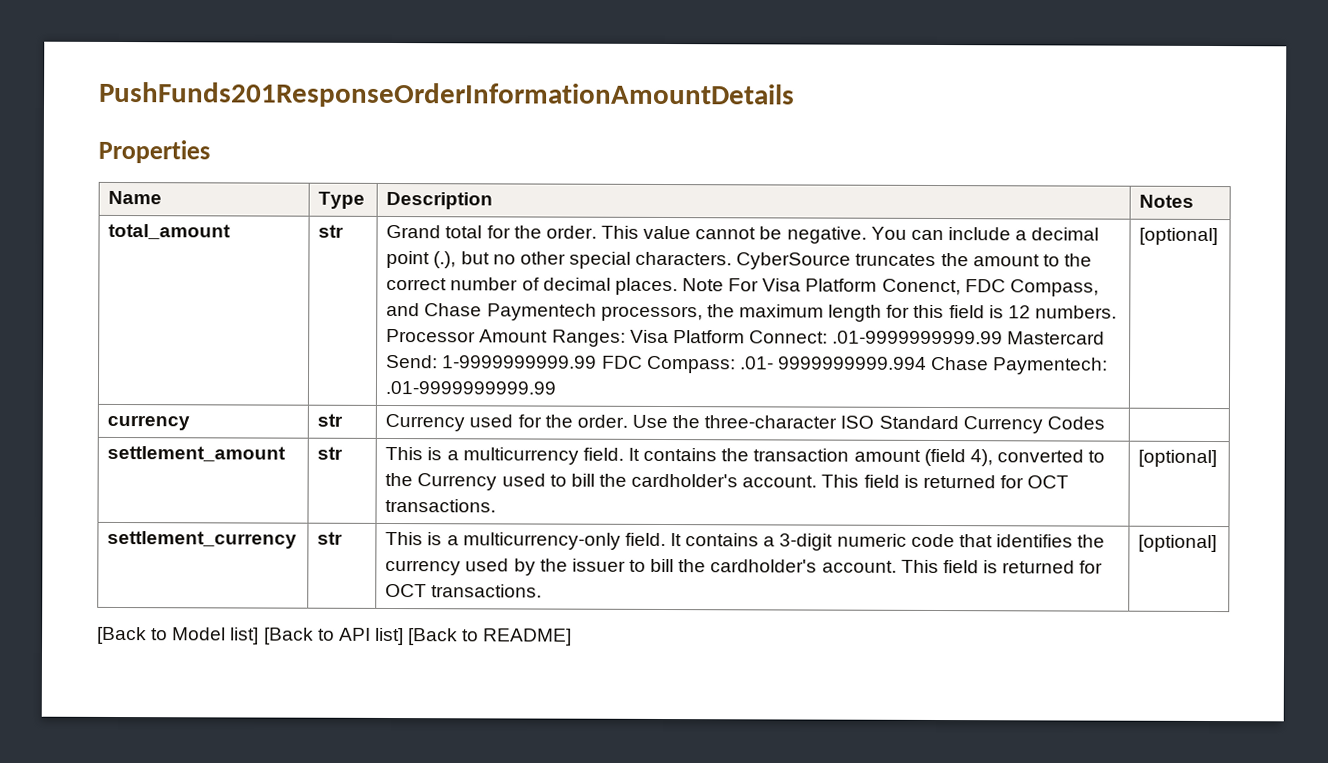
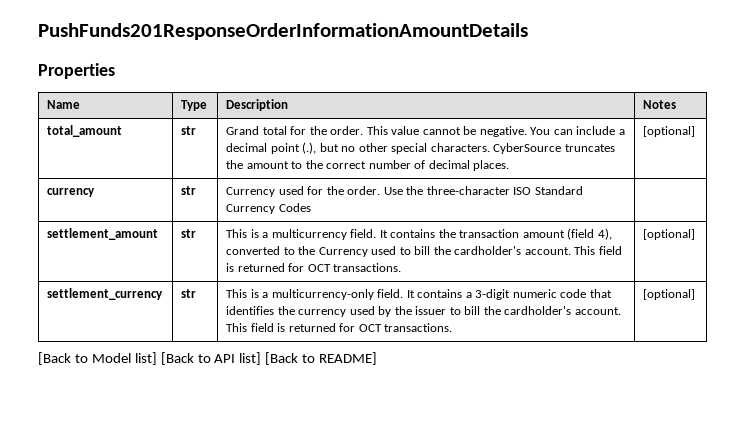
- Note For Visa Platform Conenct, FDC Compass, and Chase Paymentech processors, the maximum length for this field is 12 numbers. Processor Amount Ranges: Visa Platform Connect: .01-9999999999.99 Mastercard Send: 1-9999999999.99 FDC Compass: .01- 9999999999.994 Chase Paymentech: .01-9999999999.99

